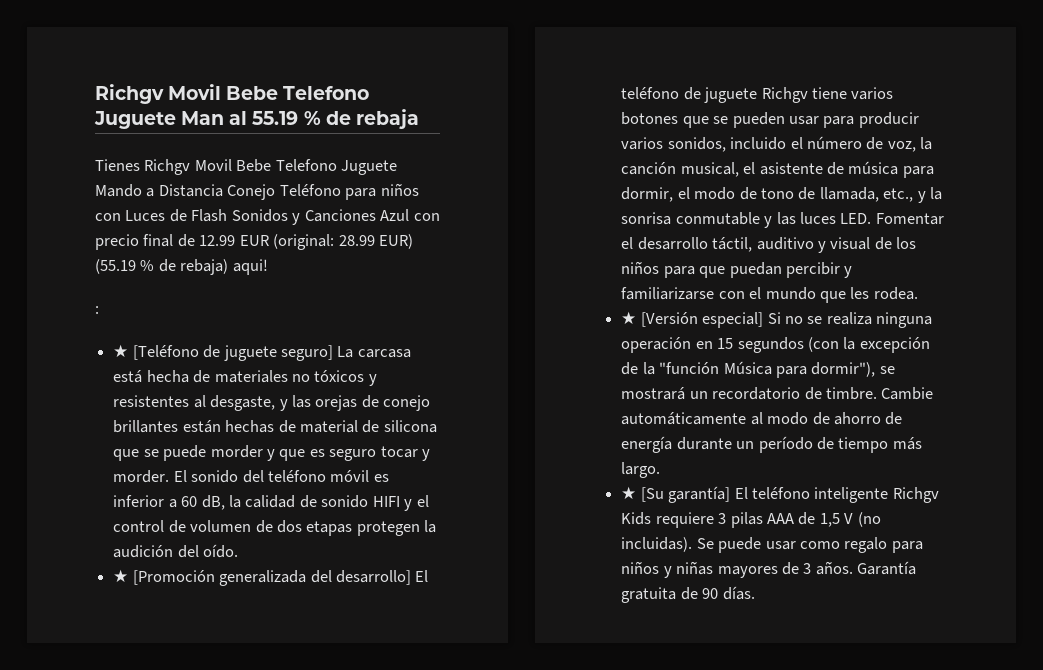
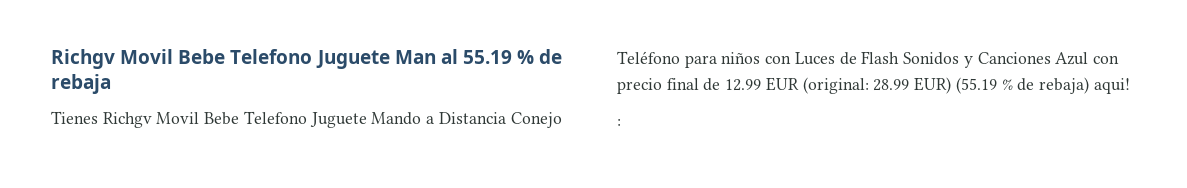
- ★ [Teléfono de juguete seguro] La carcasa está hecha de materiales no tóxicos y resistentes al desgaste, y las orejas de conejo brillantes están hechas de material de silicona que se puede morder y que es seguro tocar y morder. El sonido del teléfono móvil es inferior a 60 dB, la calidad de sonido HIFI y el control de volumen de dos etapas protegen la audición del oído.
- ★ [Promoción generalizada del desarrollo] El teléfono de juguete Richgv tiene varios botones que se pueden usar para producir varios sonidos, incluido el número de voz, la canción musical, el asistente de música para dormir, el modo de tono de llamada, etc., y la sonrisa conmutable y las luces LED. Fomentar el desarrollo táctil, auditivo y visual de los niños para que puedan percibir y familiarizarse con el mundo que les rodea.
- ★ [Versión especial] Si no se realiza ninguna operación en 15 segundos (con la excepción de la "función Música para dormir"), se mostrará un recordatorio de timbre. Cambie automáticamente al modo de ahorro de energía durante un período de tiempo más largo.
- ★ [Su garantía] El teléfono inteligente Richgv Kids requiere 3 pilas AAA de 1,5 V (no incluidas). Se puede usar como regalo para niños y niñas mayores de 3 años. Garantía gratuita de 90 días.

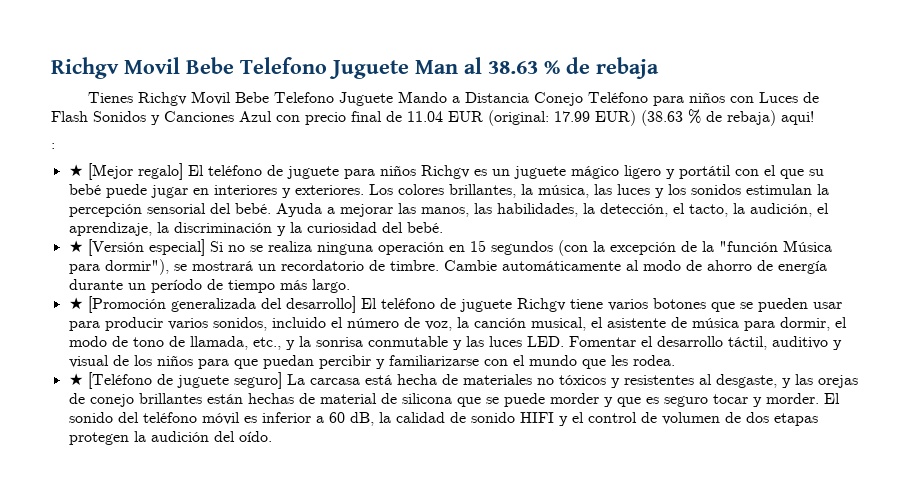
- Richgv Movil Bebe Telefono Juguete Man al 55.19 % de rebaja
+ Richgv Movil Bebe Telefono Juguete Man al 38.63 % de rebaja
- Tienes Richgv Movil Bebe Telefono Juguete Mando a Distancia Conejo Teléfono para niños con Luces de Flash Sonidos y Canciones Azul con precio final de 12.99 EUR (original: 28.99 EUR) (55.19 % de rebaja) aqui!
+ Tienes Richgv Movil Bebe Telefono Juguete Mando a Distancia Conejo Teléfono para niños con Luces de Flash Sonidos y Canciones Azul con precio final de 11.04 EUR (original: 17.99 EUR) (38.63 % de rebaja) aqui!
+ ★ [Mejor regalo] El teléfono de juguete para niños Richgv es un juguete mágico ligero y portátil con el que su bebé puede jugar en interiores y exteriores. Los colores brillantes, la música, las luces y los sonidos estimulan la percepción sensorial del bebé. Ayuda a mejorar las manos, las habilidades, la detección, el tacto, la audición, el aprendizaje, la discriminación y la curiosidad del bebé.
+ ★ [Versión especial] Si no se realiza ninguna operación en 15 segundos (con la excepción de la "función Música para dormir"), se mostrará un recordatorio de timbre. Cambie automáticamente al modo de ahorro de energía durante un período de tiempo más largo.
+ ★ [Promoción generalizada del desarrollo] El teléfono de juguete Richgv tiene varios botones que se pueden usar para producir varios sonidos, incluido el número de voz, la canción musical, el asistente de música para dormir, el modo de tono de llamada, etc., y la sonrisa conmutable y las luces LED. Fomentar el desarrollo táctil, auditivo y visual de los niños para que puedan percibir y familiarizarse con el mundo que les rodea.
+ ★ [Teléfono de juguete seguro] La carcasa está hecha de materiales no tóxicos y resistentes al desgaste, y las orejas de conejo brillantes están hechas de material de silicona que se puede morder y que es seguro tocar y morder. El sonido del teléfono móvil es inferior a 60 dB, la calidad de sonido HIFI y el control de volumen de dos etapas protegen la audición del oído.

